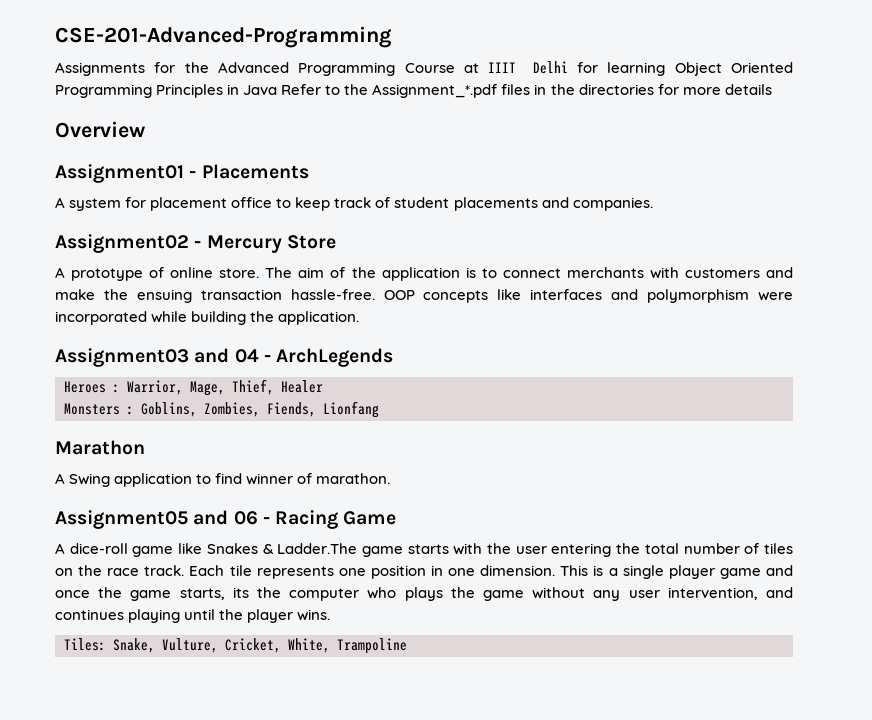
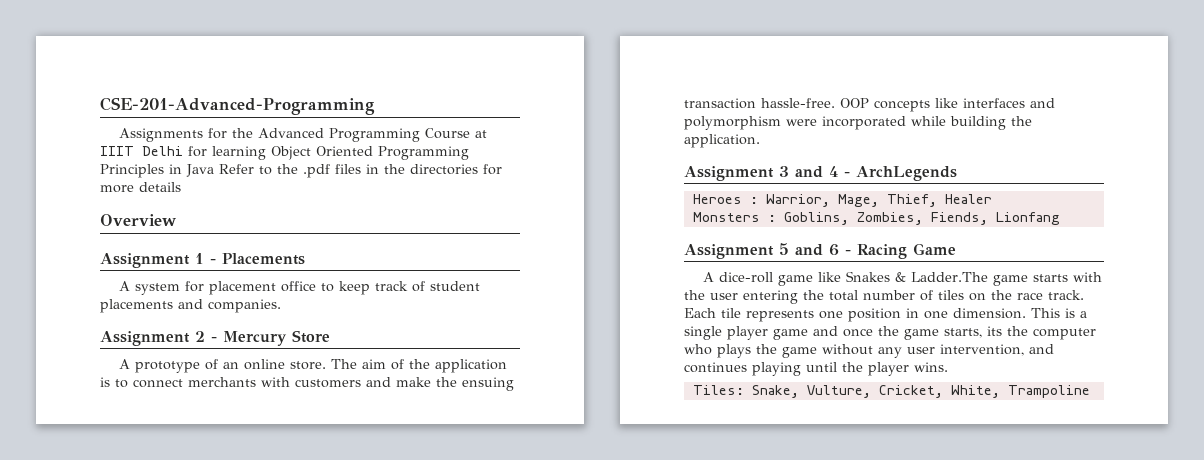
- Assignments for the Advanced Programming Course at IIIT Delhi for learning Object Oriented Programming Principles in Java Refer to the Assignment_*.pdf files in the directories for more details
+ Assignments for the Advanced Programming Course at IIIT Delhi for learning Object Oriented Programming Principles in Java Refer to the .pdf files in the directories for more details
- Assignment01 - Placements
+ Assignment 1 - Placements
- Assignment02 - Mercury Store
+ Assignment 2 - Mercury Store
- A prototype of online store.
+ A prototype of an online store.
- Assignment03 and 04 - ArchLegends
+ Assignment 3 and 4 - ArchLegends
- Marathon
- A Swing application to find winner of marathon.
- Assignment05 and 06 - Racing Game
+ Assignment 5 and 6 - Racing Game

